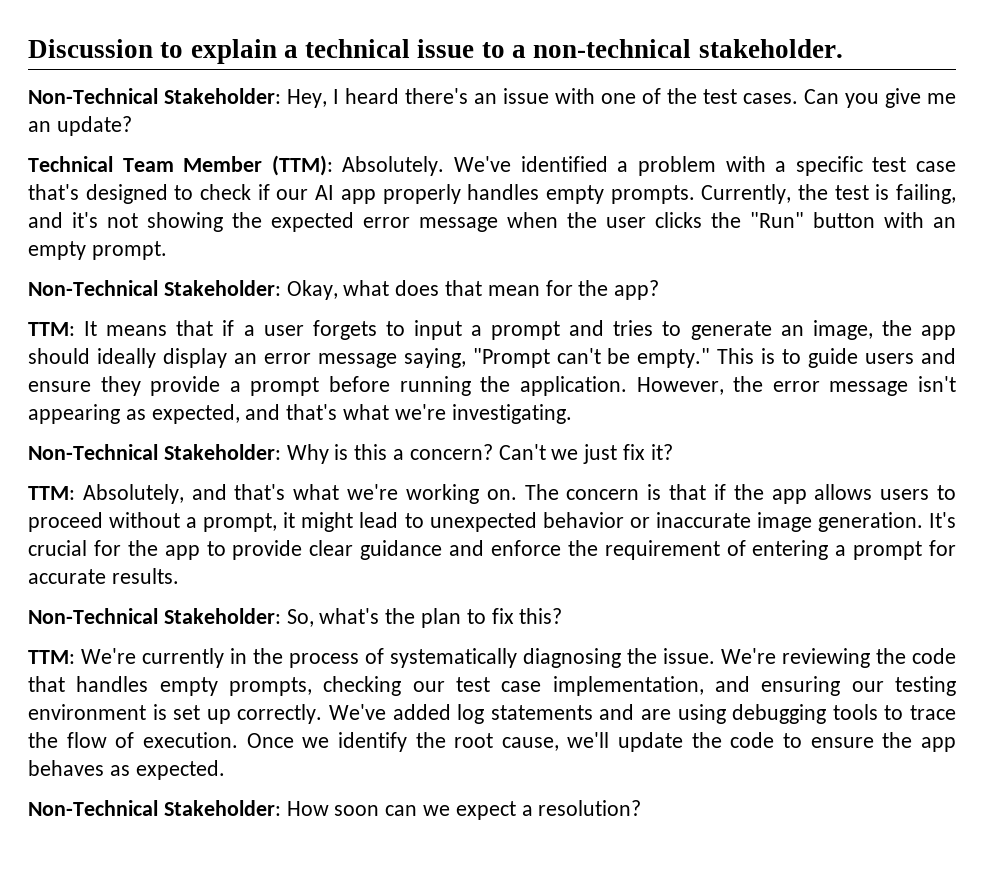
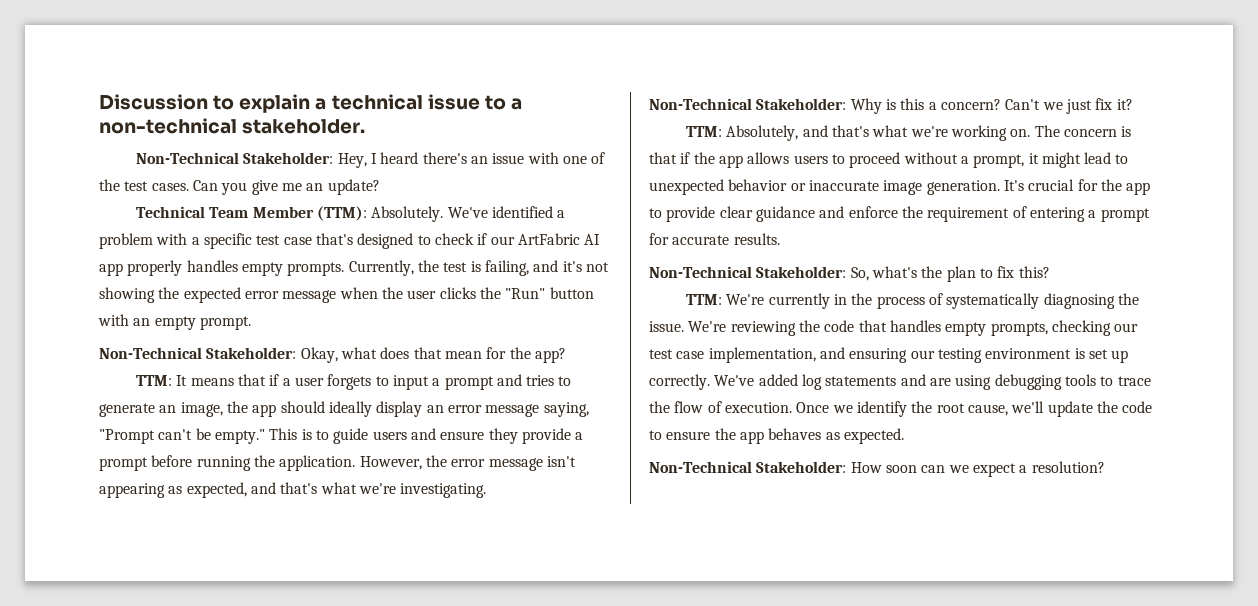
- We've identified a problem with a specific test case that's designed to check if our AI app properly handles empty prompts.
+ We've identified a problem with a specific test case that's designed to check if our ArtFabric AI app properly handles empty prompts.

